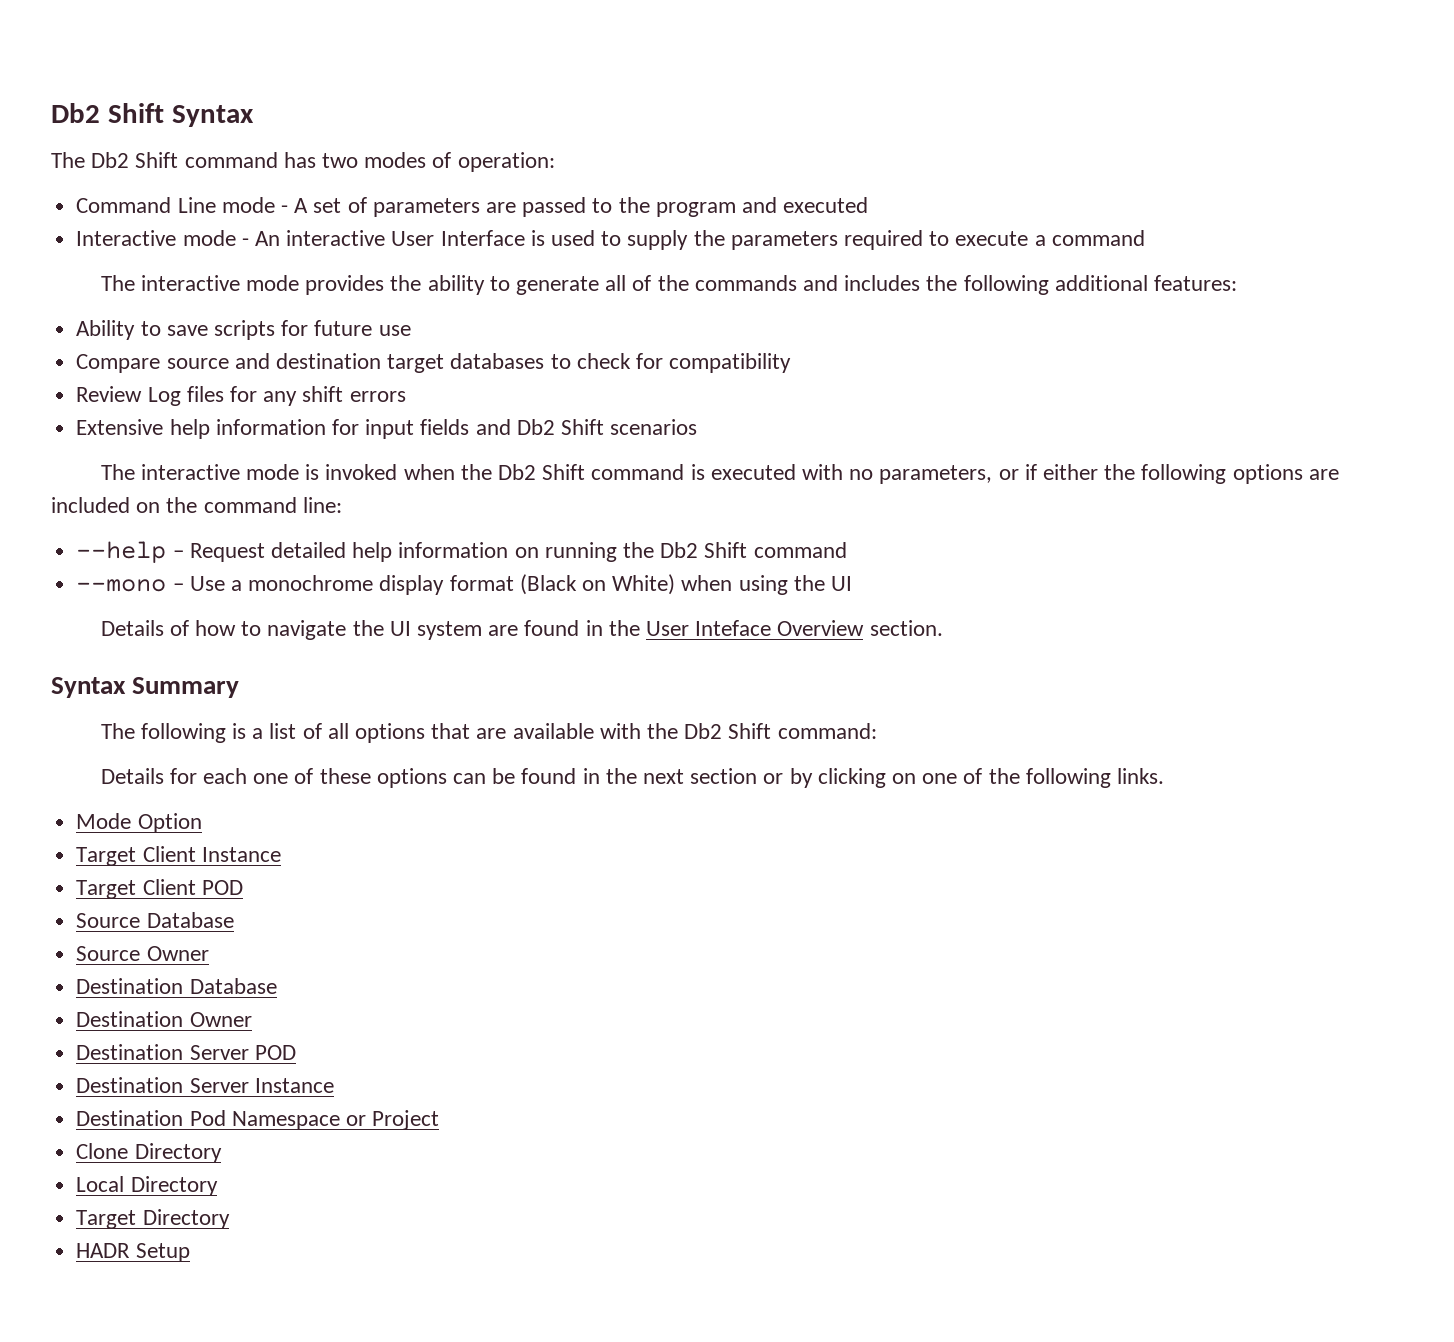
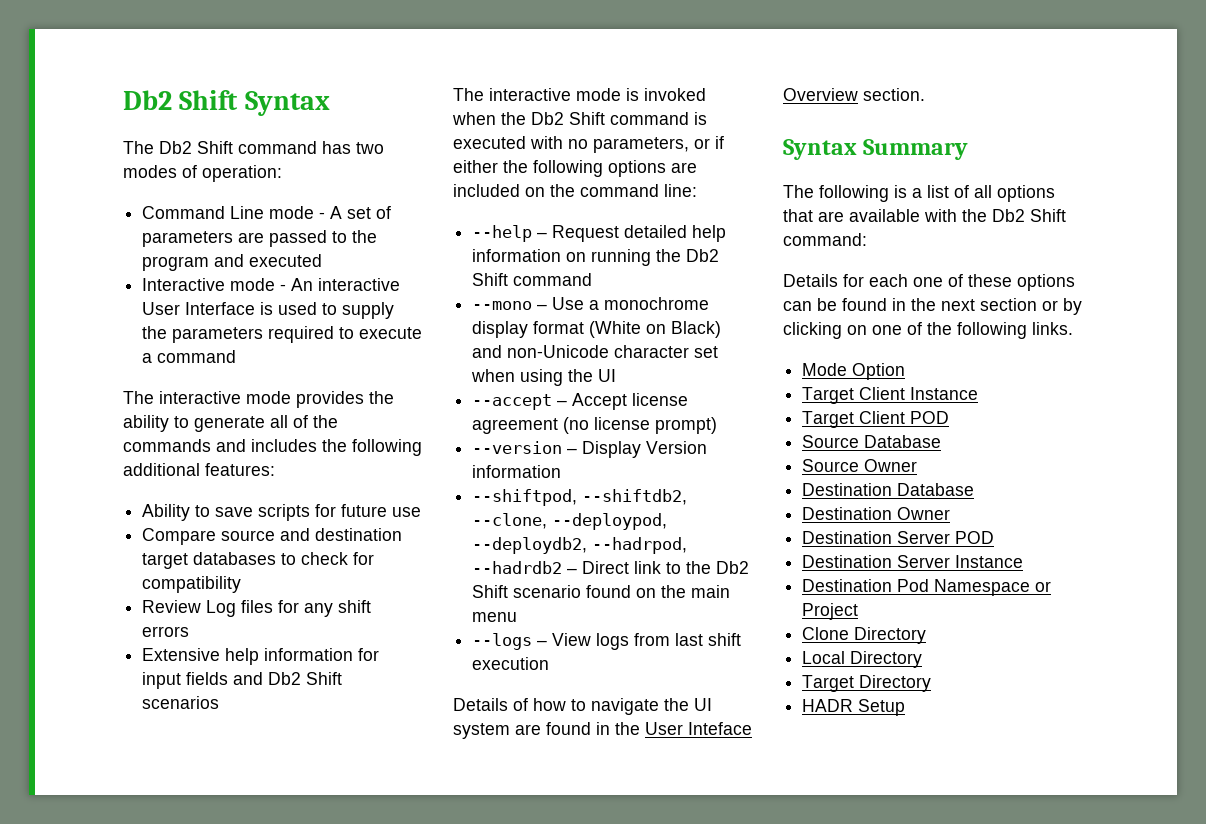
- --mono – Use a monochrome display format (Black on White) when using the UI
+ --mono – Use a monochrome display format (White on Black) and non-Unicode character set when using the UI
+ --accept – Accept license agreement (no license prompt)
+ --version – Display Version information
+ --shiftpod, --shiftdb2, --clone, --deploypod, --deploydb2, --hadrpod, --hadrdb2 – Direct link to the Db2 Shift scenario found on the main menu
+ --logs – View logs from last shift execution

